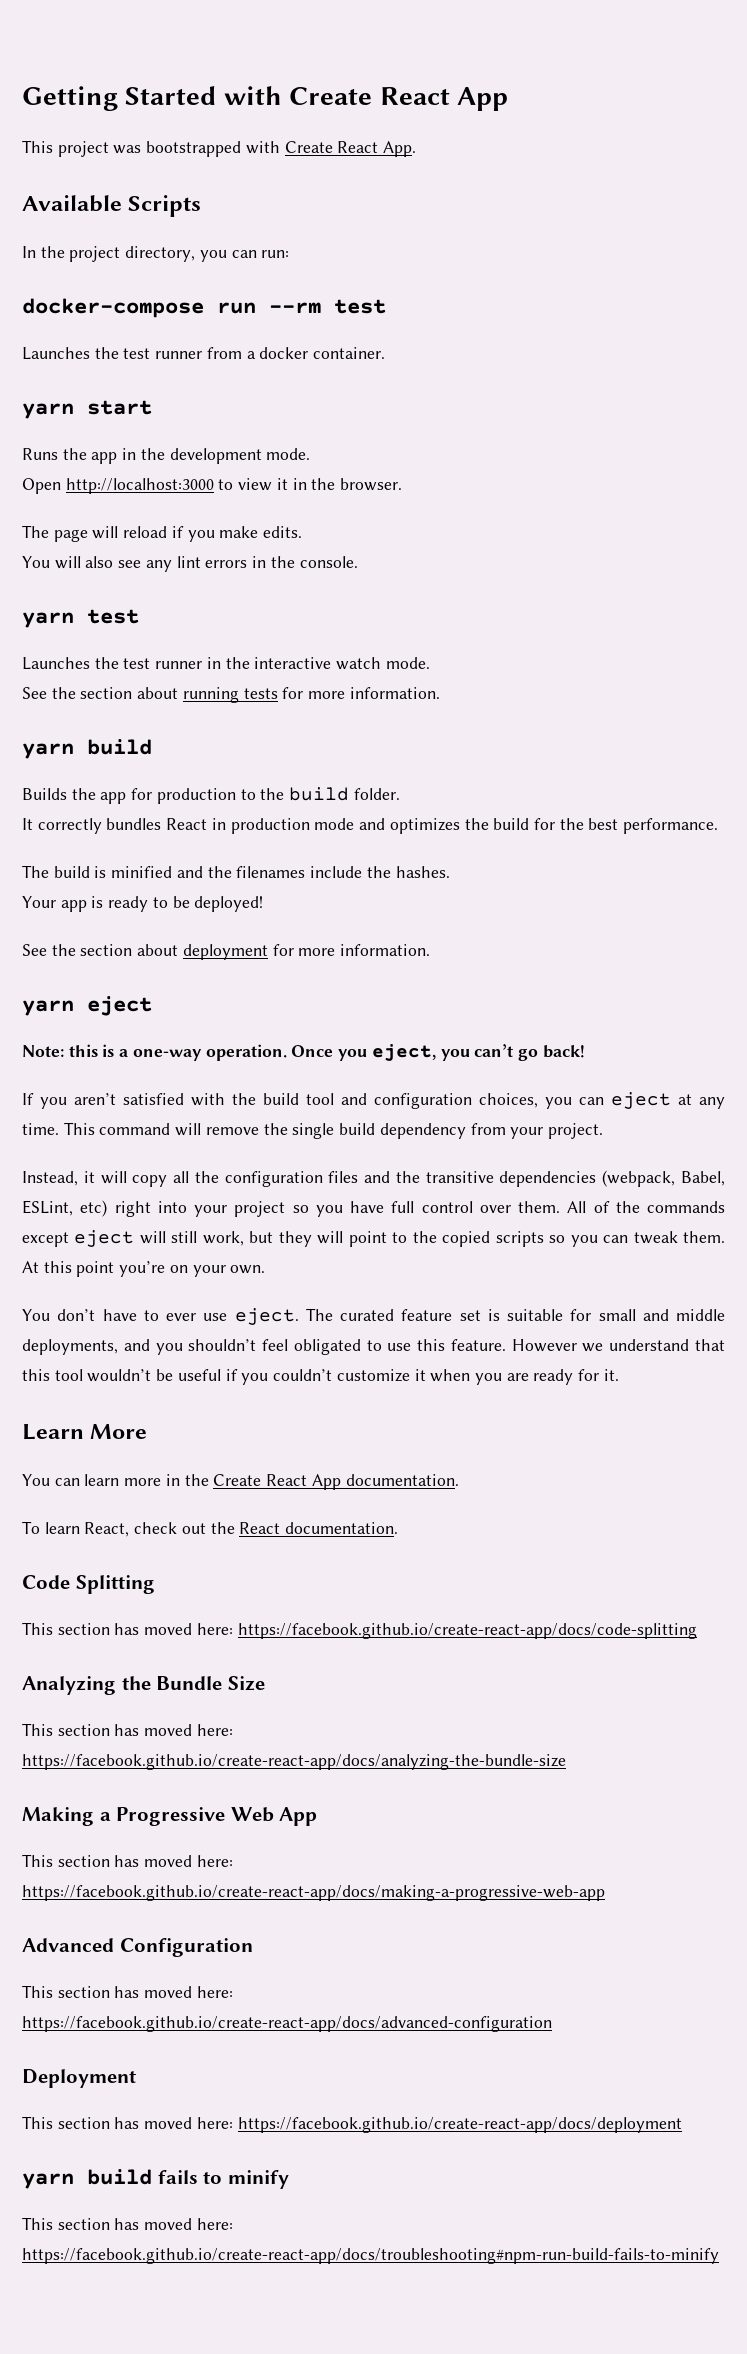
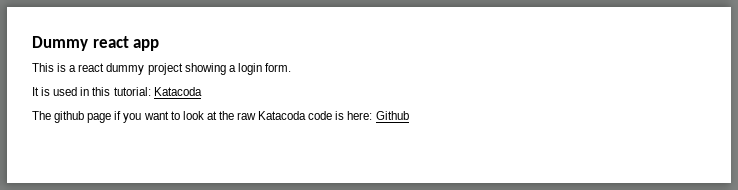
- Getting Started with Create React App
- This project was bootstrapped with Create React App.
- Available Scripts
- In the project directory, you can run:
- docker-compose run --rm test
- Launches the test runner from a docker container.
- yarn start
- Runs the app in the development mode.
- Open http://localhost:3000 to view it in the browser.
- The page will reload if you make edits.
- You will also see any lint errors in the console.
- yarn test
- Launches the test runner in the interactive watch mode.
- See the section about running tests for more information.
- yarn build
- Builds the app for production to the build folder.
- It correctly bundles React in production mode and optimizes the build for the best performance.
- The build is minified and the filenames include the hashes.
- Your app is ready to be deployed!
- See the section about deployment for more information.
- yarn eject
- Note: this is a one-way operation. Once you eject, you can’t go back!
- If you aren’t satisfied with the build tool and configuration choices, you can eject at any time. This command will remove the single build dependency from your project.
- Instead, it will copy all the configuration files and the transitive dependencies (webpack, Babel, ESLint, etc) right into your project so you have full control over them. All of the commands except eject will still work, but they will point to the copied scripts so you can tweak them. At this point you’re on your own.
- You don’t have to ever use eject. The curated feature set is suitable for small and middle deployments, and you shouldn’t feel obligated to use this feature. However we understand that this tool wouldn’t be useful if you couldn’t customize it when you are ready for it.
- Learn More
- You can learn more in the Create React App documentation.
- To learn React, check out the React documentation.
- Code Splitting
- This section has moved here: https://facebook.github.io/create-react-app/docs/code-splitting
- Analyzing the Bundle Size
- This section has moved here: https://facebook.github.io/create-react-app/docs/analyzing-the-bundle-size
- Making a Progressive Web App
- This section has moved here: https://facebook.github.io/create-react-app/docs/making-a-progressive-web-app
- Advanced Configuration
- This section has moved here: https://facebook.github.io/create-react-app/docs/advanced-configuration
- Deployment
- This section has moved here: https://facebook.github.io/create-react-app/docs/deployment
- yarn build fails to minify
- This section has moved here: https://facebook.github.io/create-react-app/docs/troubleshooting#npm-run-build-fails-to-minify
+ Dummy react app
+ This is a react dummy project showing a login form.
+ It is used in this tutorial: Katacoda
+ The github page if you want to look at the raw Katacoda code is here: Github

